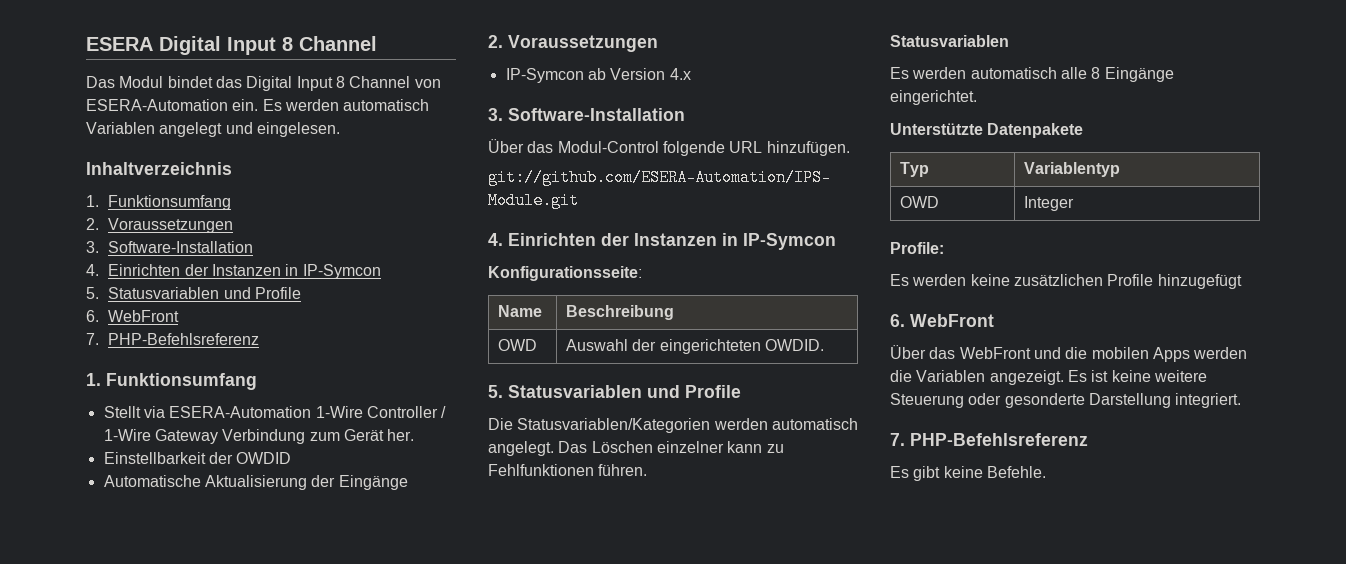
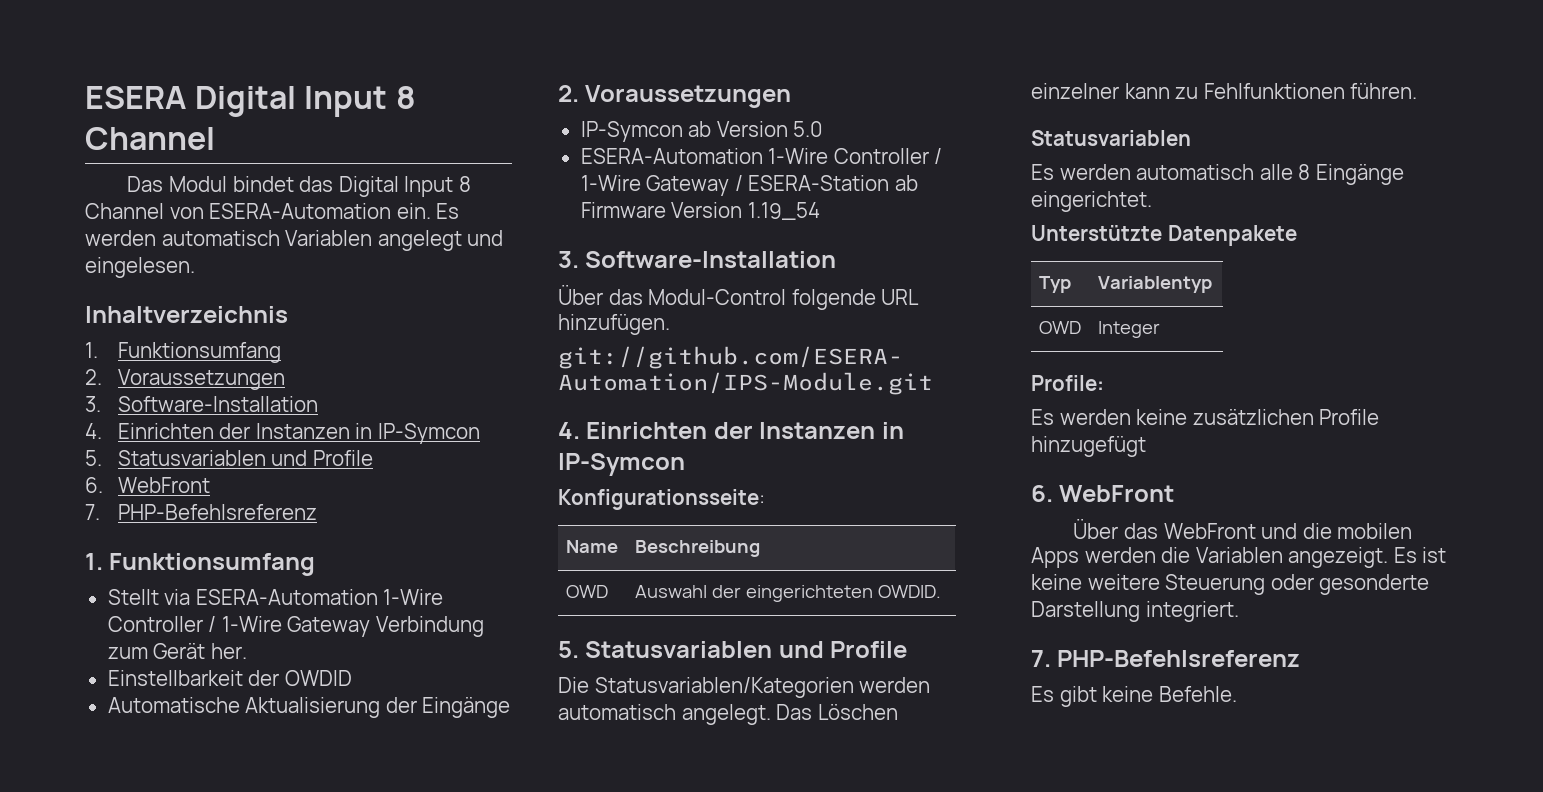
- IP-Symcon ab Version 4.x
+ IP-Symcon ab Version 5.0
+ ESERA-Automation 1-Wire Controller / 1-Wire Gateway / ESERA-Station ab Firmware Version 1.19_54

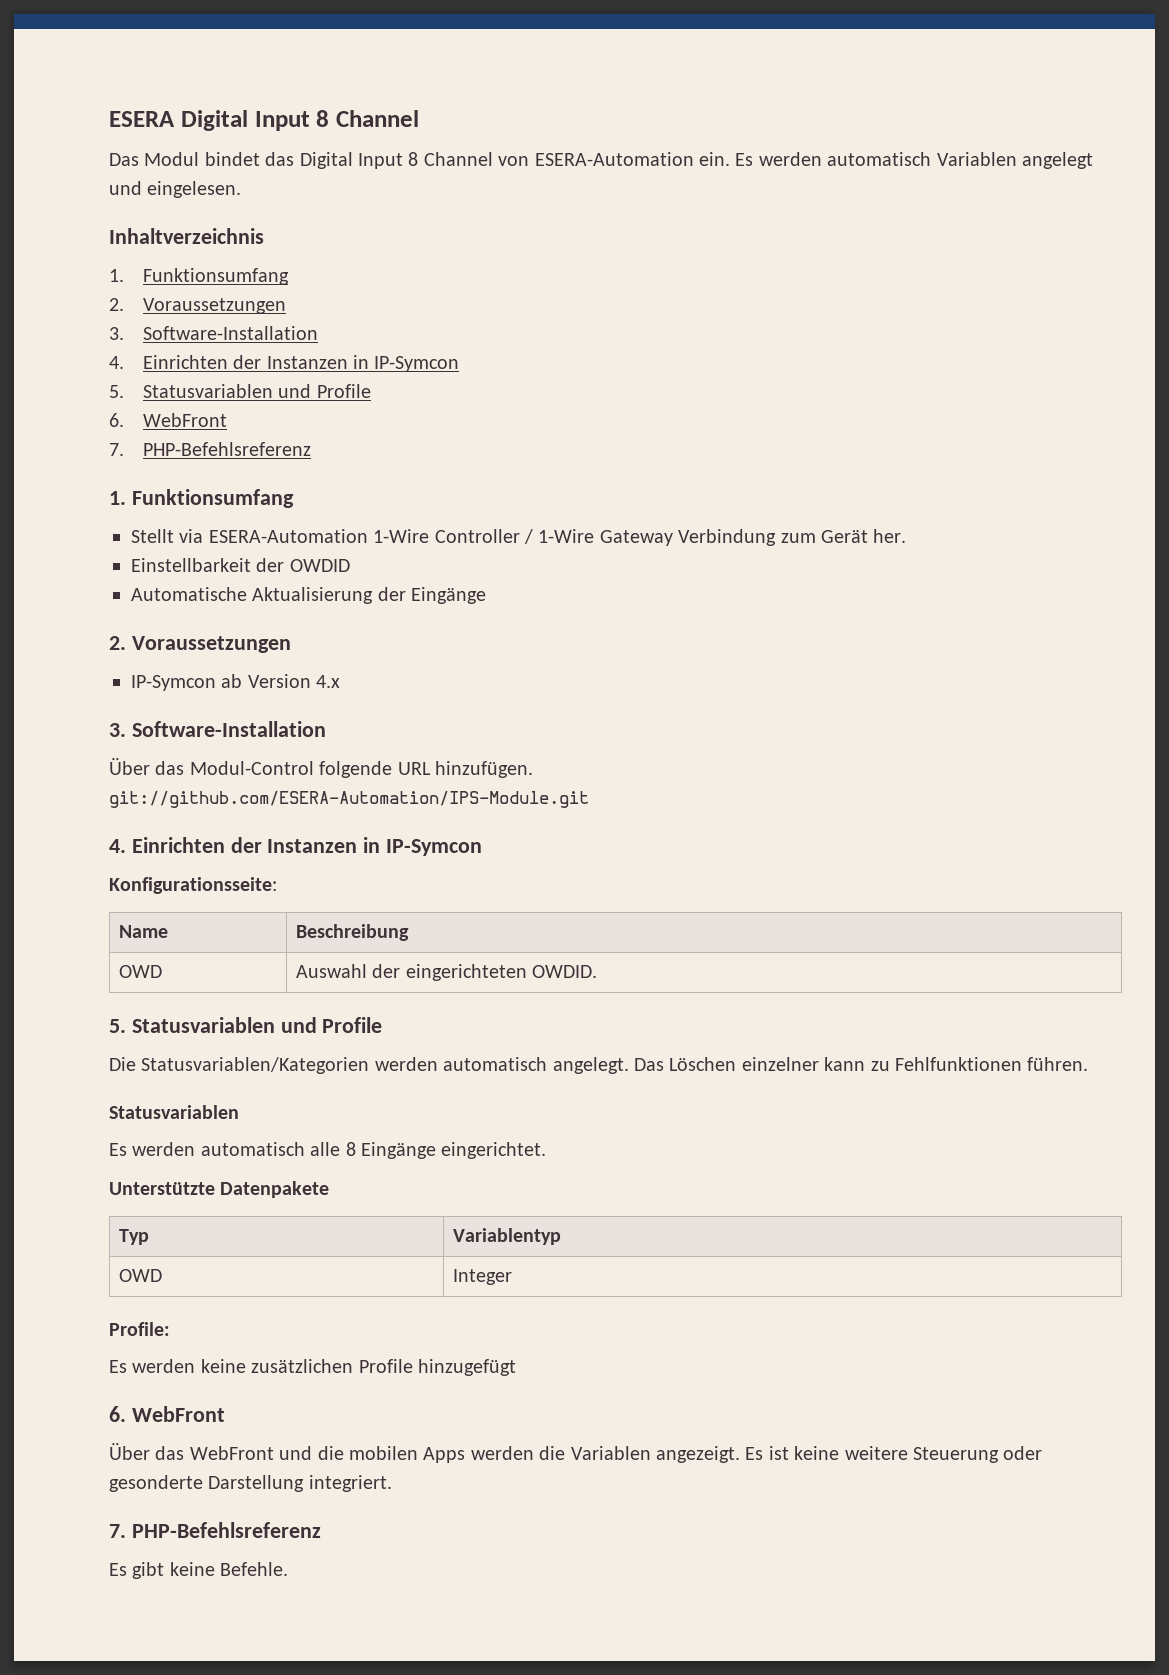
- IP-Symcon ab Version 5.0
- ESERA-Automation 1-Wire Controller / 1-Wire Gateway / ESERA-Station ab Firmware Version 1.19_54
+ IP-Symcon ab Version 4.x

